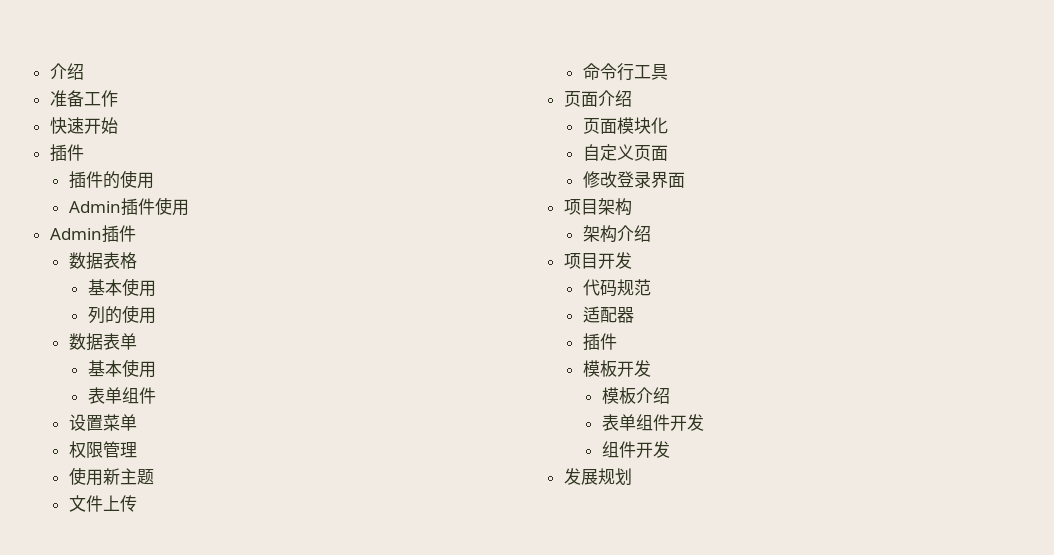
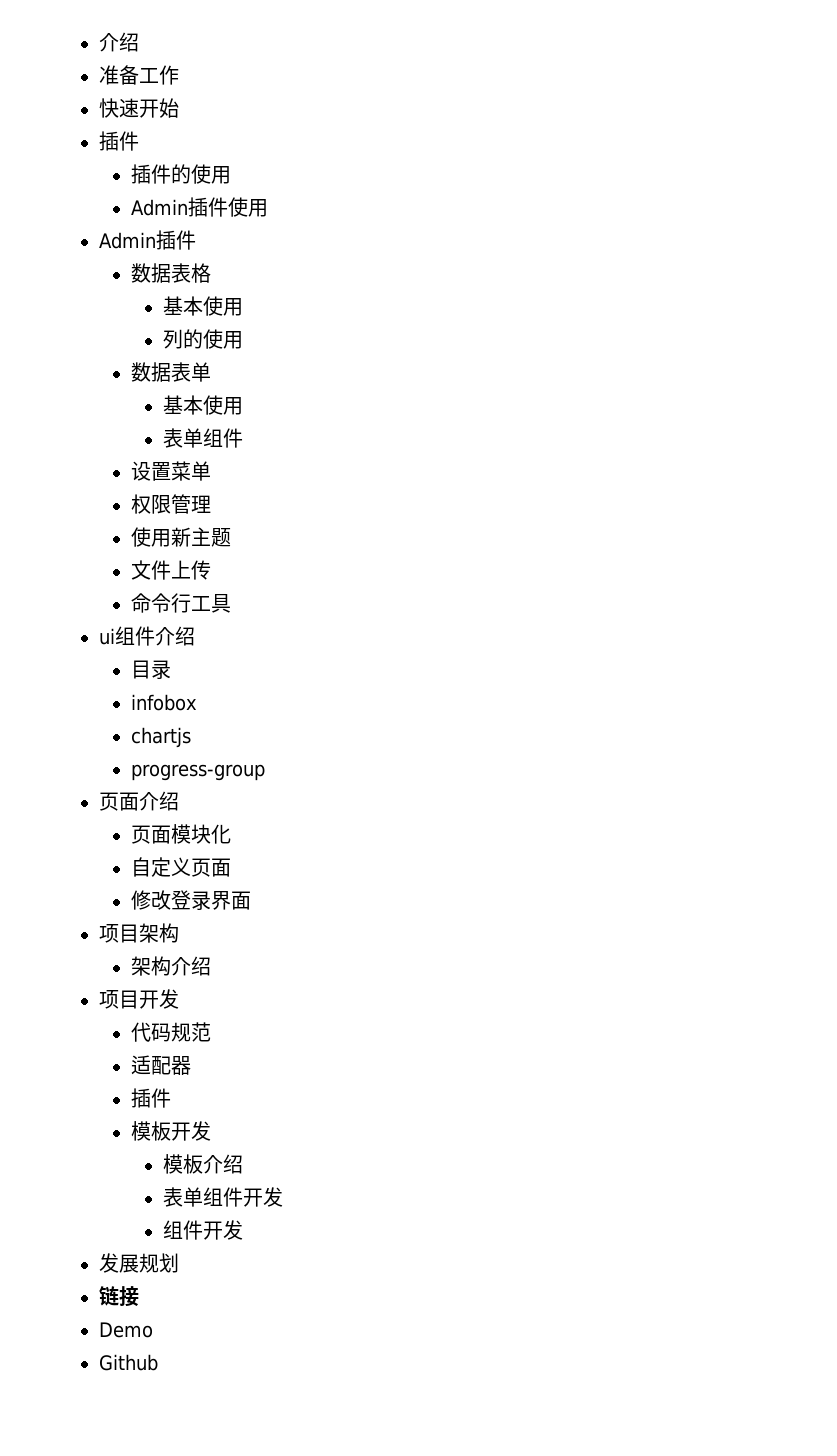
+ ui组件介绍
+ 目录
+ infobox
+ chartjs
+ progress-group
+ 链接
+ Demo
+ Github

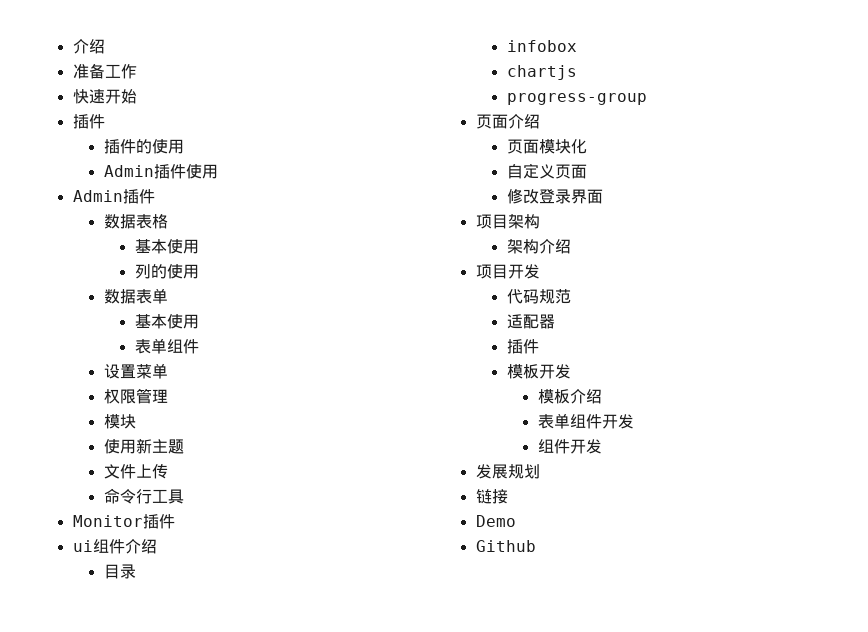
  权限管理
+ 模块
+ Monitor插件

